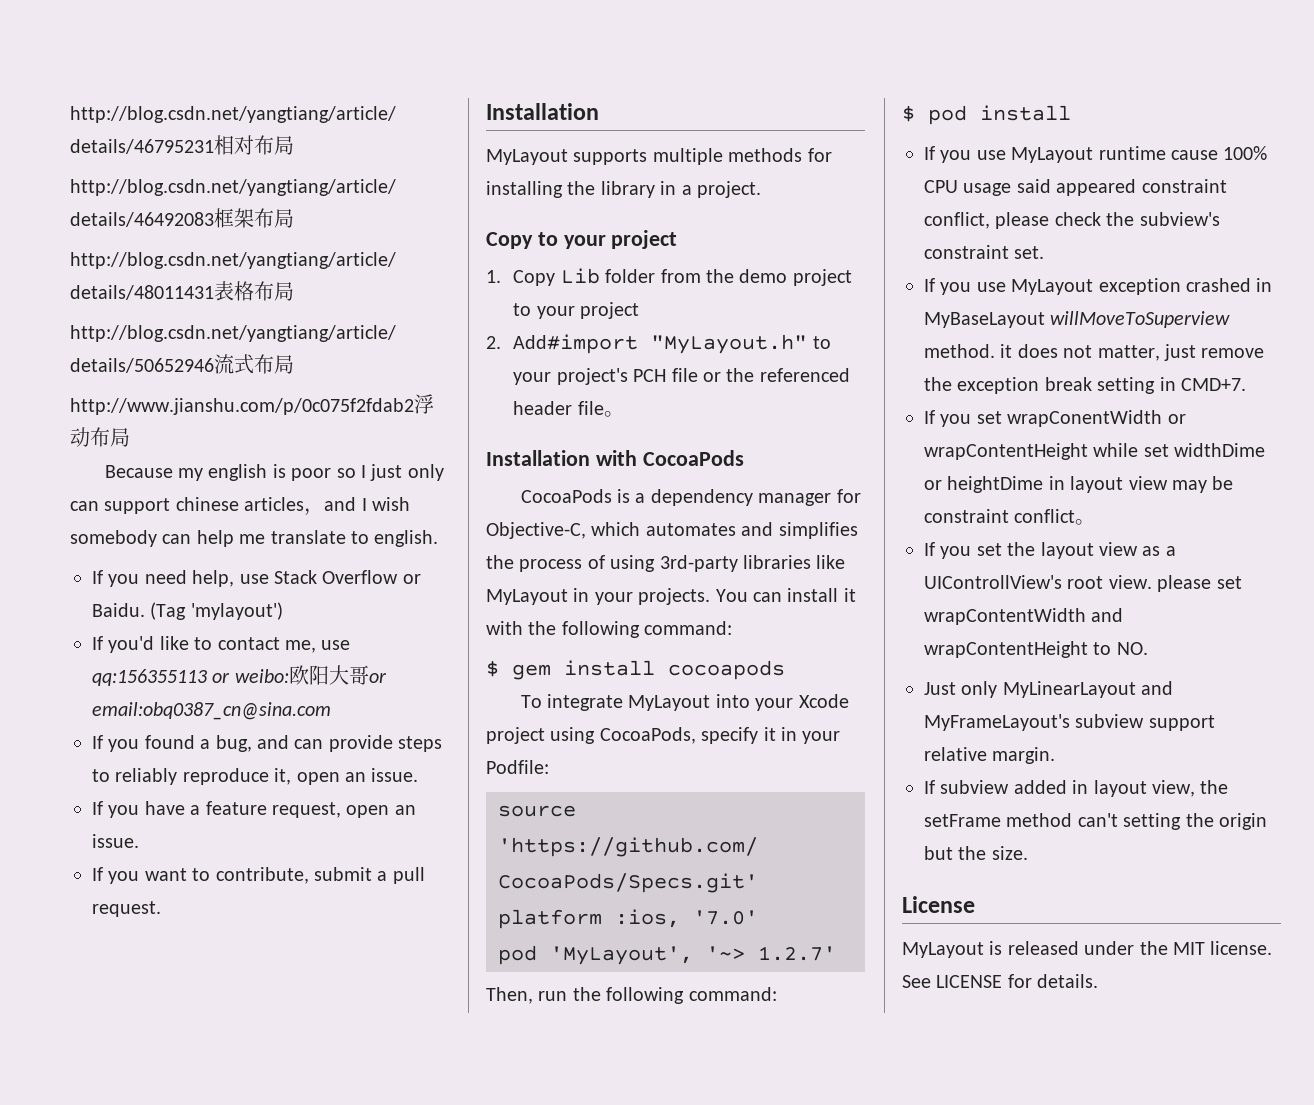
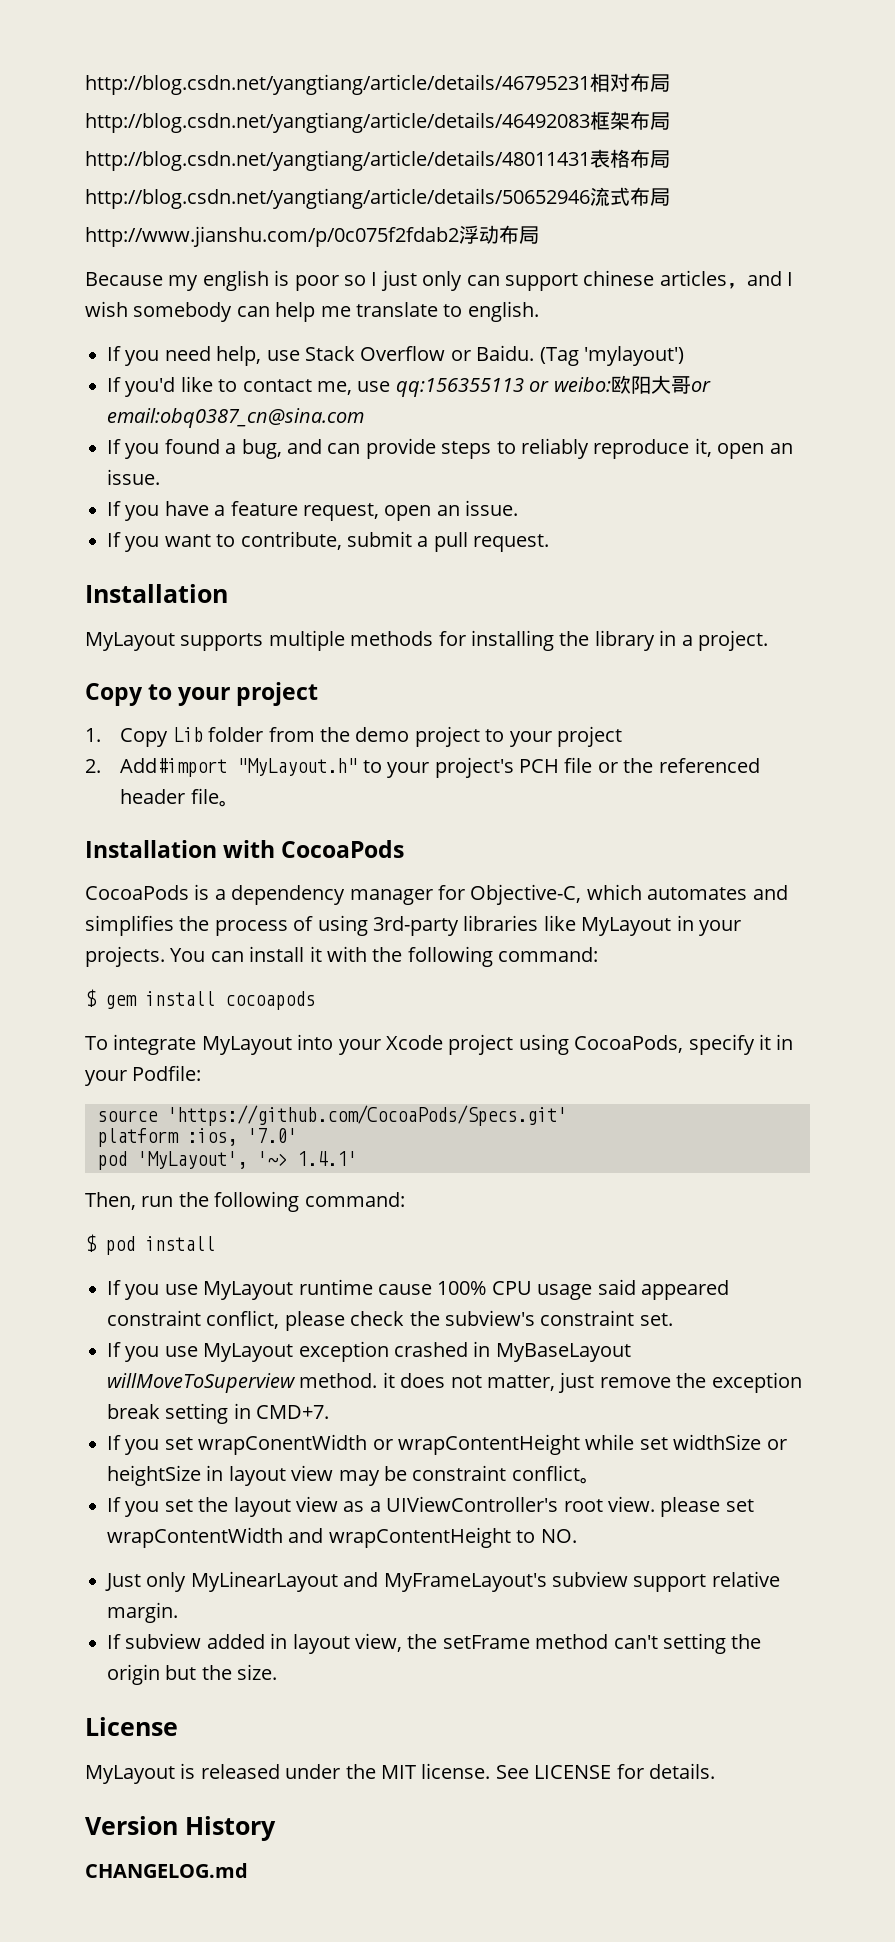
- pod 'MyLayout', '~> 1.2.7'
+ pod 'MyLayout', '~> 1.4.1'
- If you set wrapConentWidth or wrapContentHeight while set widthDime or heightDime in layout view may be constraint conflict。
+ If you set wrapConentWidth or wrapContentHeight while set widthSize or heightSize in layout view may be constraint conflict。
- If you set the layout view as a UIControllView's root view. please set wrapContentWidth and wrapContentHeight to NO.
+ If you set the layout view as a UIViewController's root view. please set wrapContentWidth and wrapContentHeight to NO.
+ Version History
+ CHANGELOG.md

